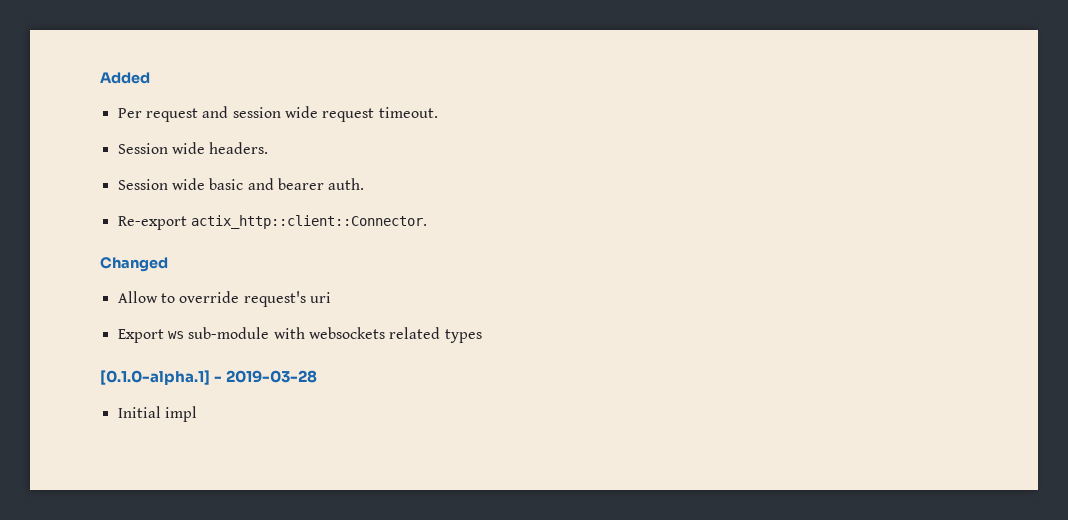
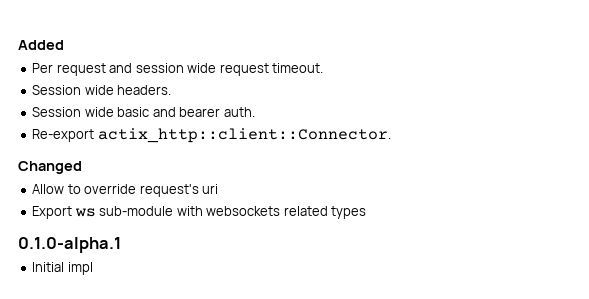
- [0.1.0-alpha.1] - 2019-03-28
+ 0.1.0-alpha.1

